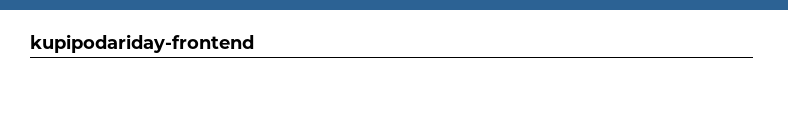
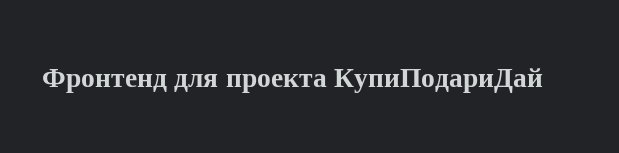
- kupipodariday-frontend
+ Фронтенд для проекта КупиПодариДай

